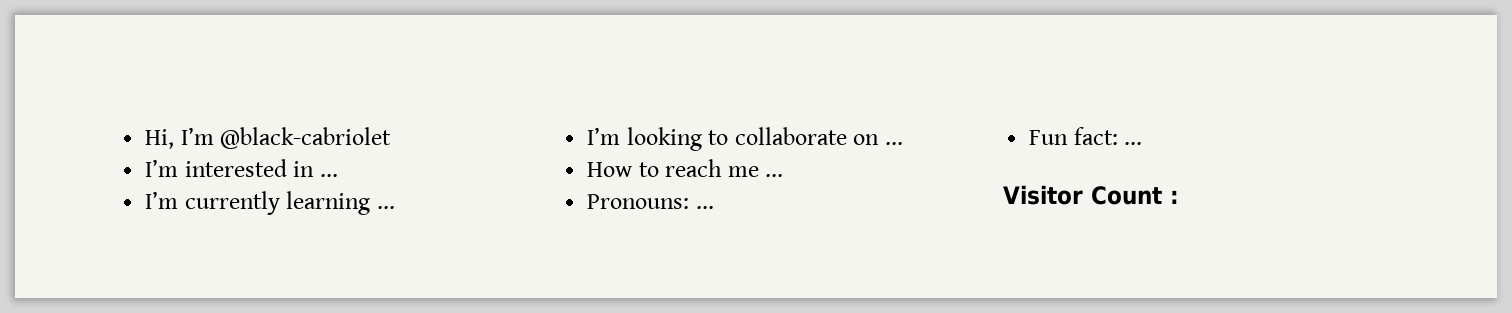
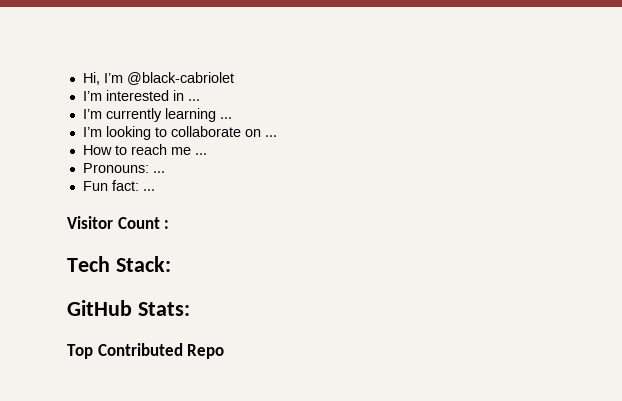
+ Tech Stack:
+ GitHub Stats:
+ Top Contributed Repo

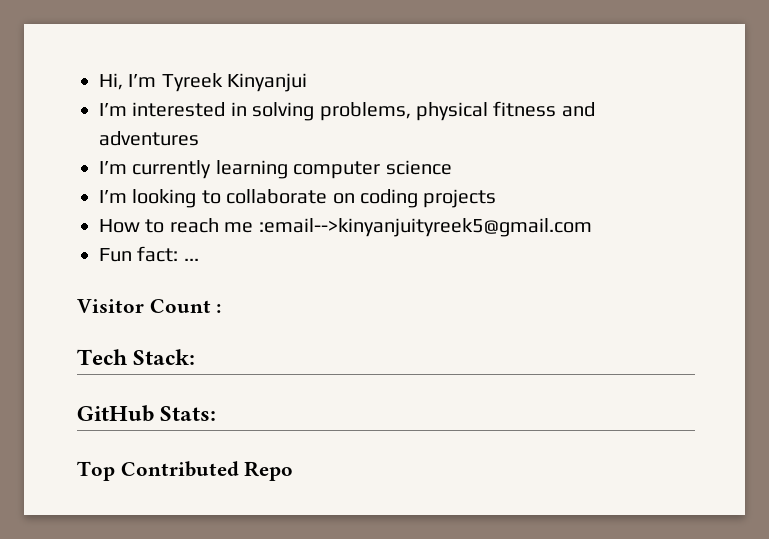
- Hi, I’m @black-cabriolet
+ Hi, I’m Tyreek Kinyanjui
- I’m interested in ...
+ I’m interested in solving problems, physical fitness and adventures
- I’m currently learning ...
+ I’m currently learning computer science
- I’m looking to collaborate on ...
+ I’m looking to collaborate on coding projects
- How to reach me ...
- Pronouns: ...
+ How to reach me :email-->kinyanjuityreek5@gmail.com

